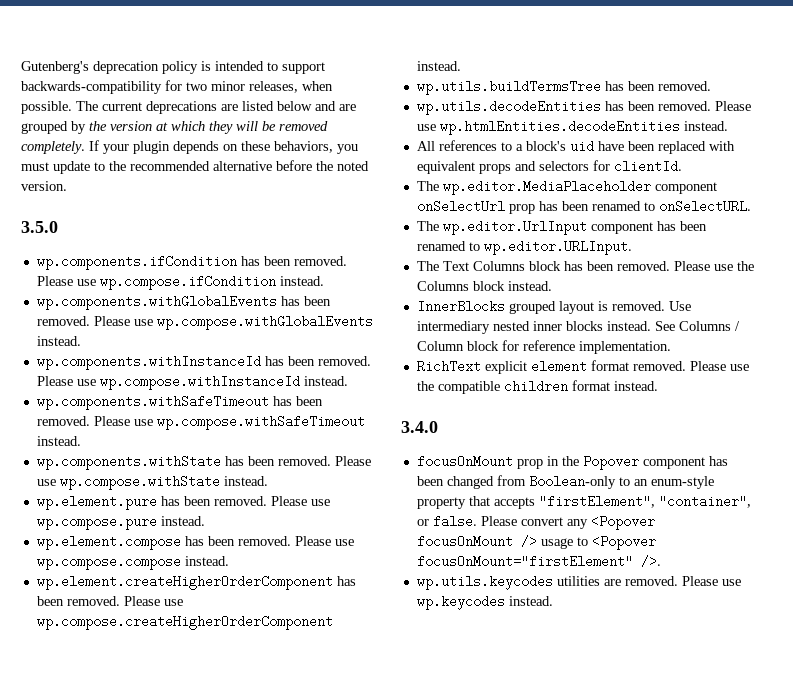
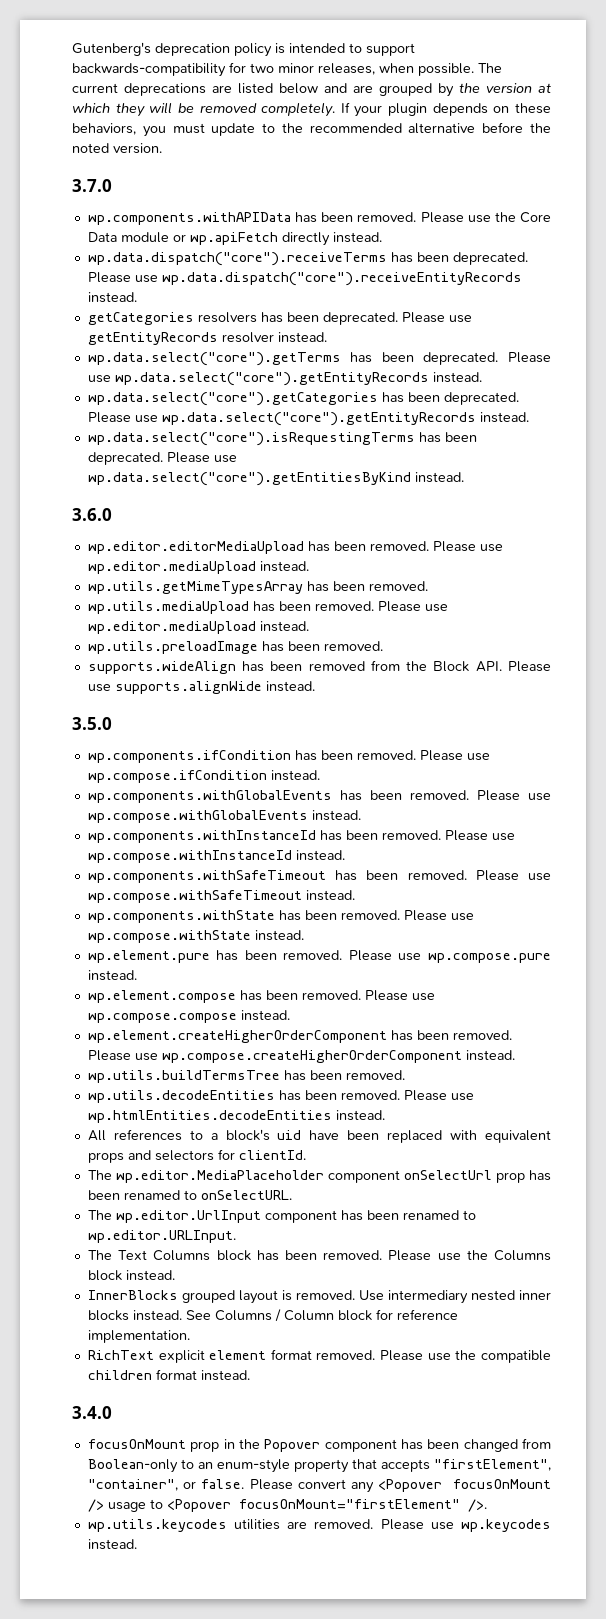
+ 3.7.0
+ wp.components.withAPIData has been removed. Please use the Core Data module or wp.apiFetch directly instead.
+ wp.data.dispatch("core").receiveTerms has been deprecated. Please use wp.data.dispatch("core").receiveEntityRecords instead.
+ getCategories resolvers has been deprecated. Please use getEntityRecords resolver instead.
+ wp.data.select("core").getTerms has been deprecated. Please use wp.data.select("core").getEntityRecords instead.
+ wp.data.select("core").getCategories has been deprecated. Please use wp.data.select("core").getEntityRecords instead.
+ wp.data.select("core").isRequestingTerms has been deprecated. Please use wp.data.select("core").getEntitiesByKind instead.
+ 3.6.0
+ wp.editor.editorMediaUpload has been removed. Please use wp.editor.mediaUpload instead.
+ wp.utils.getMimeTypesArray has been removed.
+ wp.utils.mediaUpload has been removed. Please use wp.editor.mediaUpload instead.
+ wp.utils.preloadImage has been removed.
+ supports.wideAlign has been removed from the Block API. Please use supports.alignWide instead.

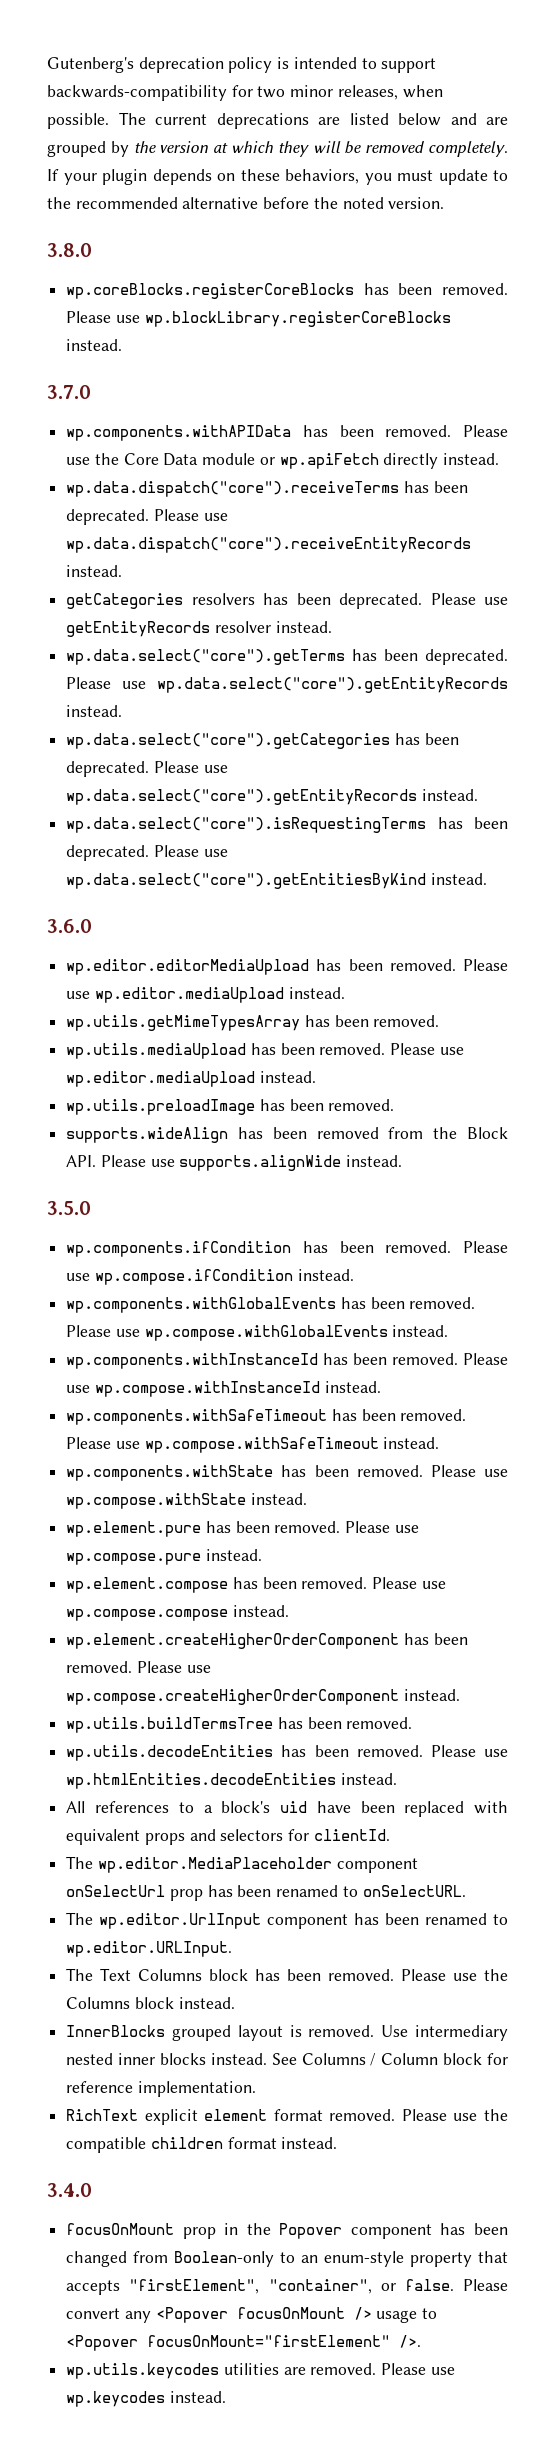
+ 3.8.0
+ wp.coreBlocks.registerCoreBlocks has been removed. Please use wp.blockLibrary.registerCoreBlocks instead.

